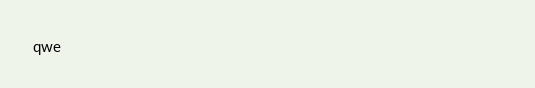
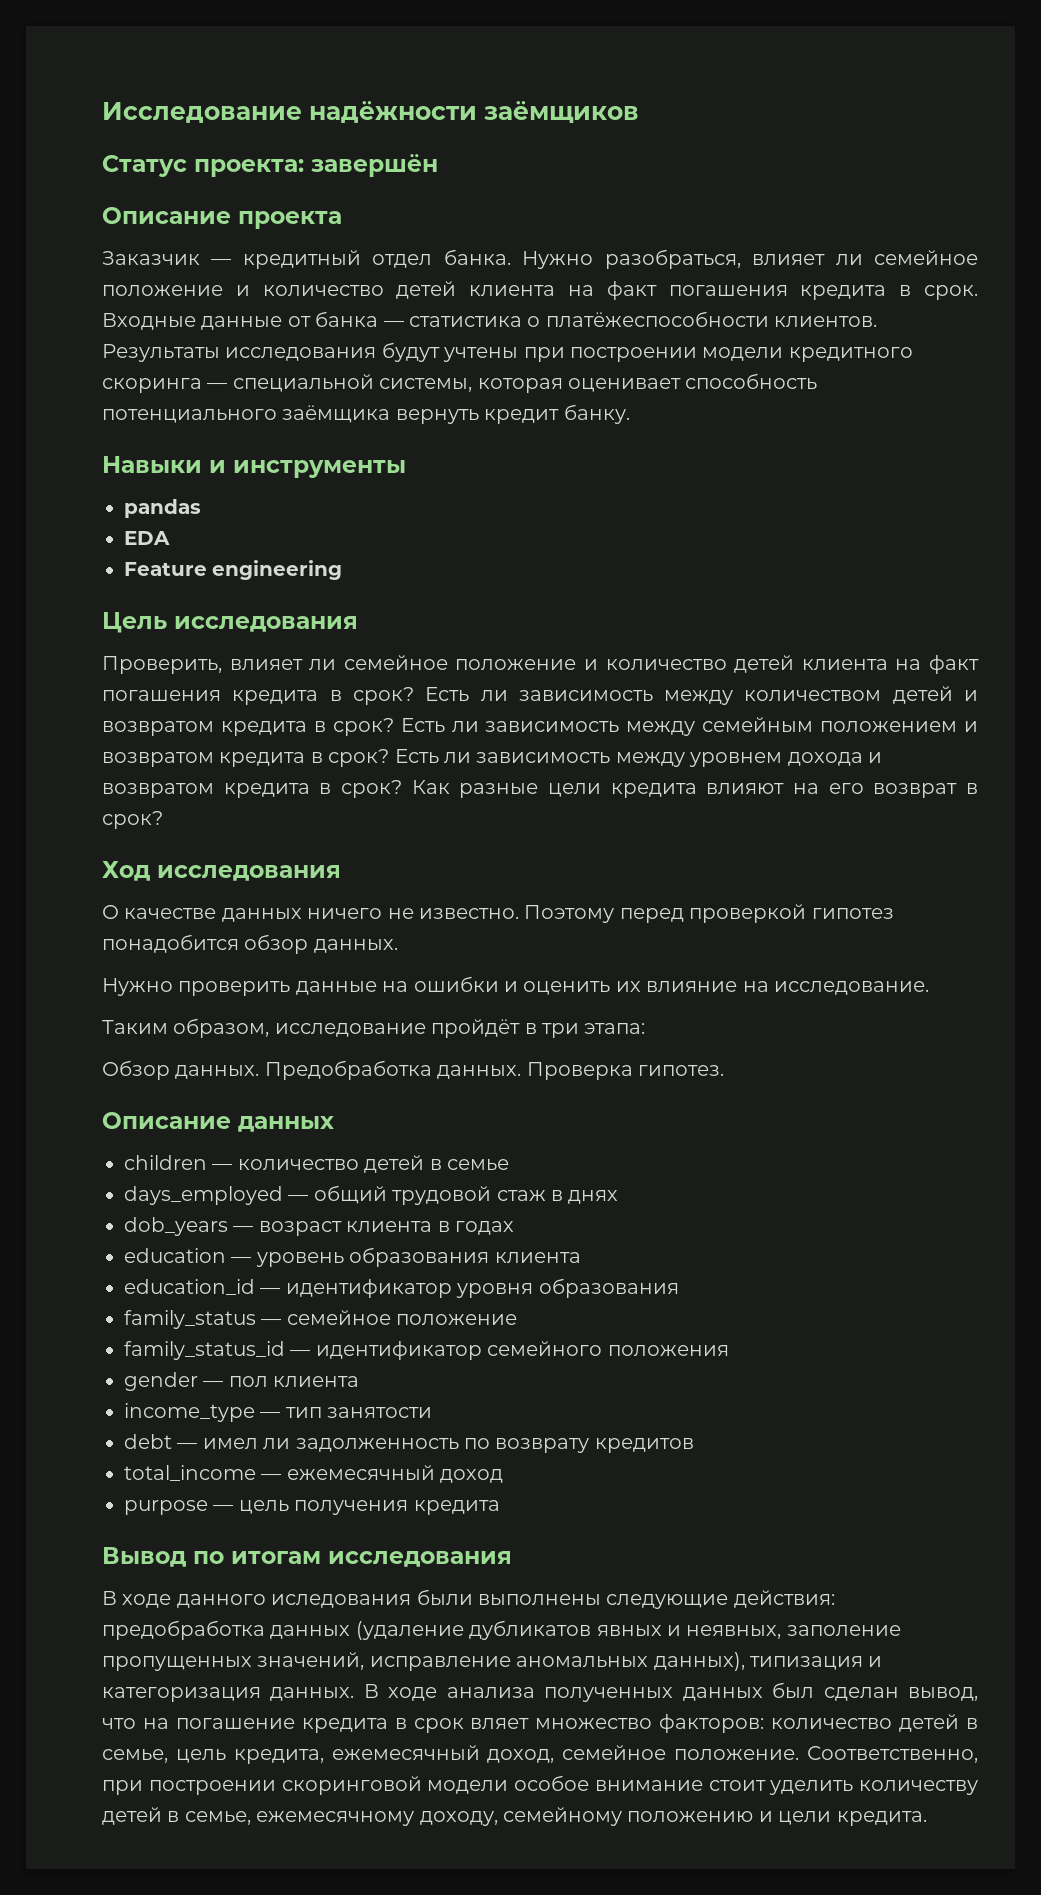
- qwe
+ Исследование надёжности заёмщиков
+ Статус проекта: завершён
+ Описание проекта
+ Заказчик — кредитный отдел банка. Нужно разобраться, влияет ли семейное положение и количество детей клиента на факт погашения кредита в срок. Входные данные от банка — статистика о платёжеспособности клиентов. Результаты исследования будут учтены при построении модели кредитного скоринга — специальной системы, которая оценивает способность потенциального заёмщика вернуть кредит банку.
+ Навыки и инструменты
+ pandas
+ EDA
+ Feature engineering
+ Цель исследования
+ Проверить, влияет ли семейное положение и количество детей клиента на факт погашения кредита в срок? Есть ли зависимость между количеством детей и возвратом кредита в срок? Есть ли зависимость между семейным положением и возвратом кредита в срок? Есть ли зависимость между уровнем дохода и возвратом кредита в срок? Как разные цели кредита влияют на его возврат в срок?
+ Ход исследования
+ О качестве данных ничего не известно. Поэтому перед проверкой гипотез понадобится обзор данных.
+ Нужно проверить данные на ошибки и оценить их влияние на исследование.
+ Таким образом, исследование пройдёт в три этапа:
+ Обзор данных. Предобработка данных. Проверка гипотез.
+ Описание данных
+ children — количество детей в семье
+ days_employed — общий трудовой стаж в днях
+ dob_years — возраст клиента в годах
+ education — уровень образования клиента
+ education_id — идентификатор уровня образования
+ family_status — семейное положение
+ family_status_id — идентификатор семейного положения
+ gender — пол клиента
+ income_type — тип занятости
+ debt — имел ли задолженность по возврату кредитов
+ total_income — ежемесячный доход
+ purpose — цель получения кредита
+ Вывод по итогам исследования
+ В ходе данного иследования были выполнены следующие действия: предобработка данных (удаление дубликатов явных и неявных, заполение пропущенных значений, исправление аномальных данных), типизация и категоризация данных. В ходе анализа полученных данных был сделан вывод, что на погашение кредита в срок вляет множество факторов: количество детей в семье, цель кредита, ежемесячный доход, семейное положение. Соответственно, при построении скоринговой модели особое внимание стоит уделить количеству детей в семье, ежемесячному доходу, семейному положению и цели кредита.

